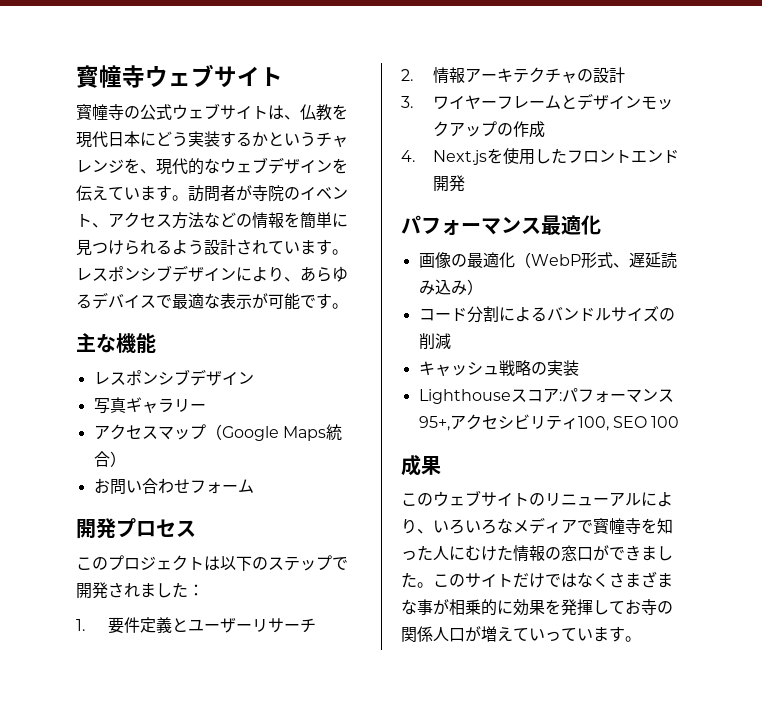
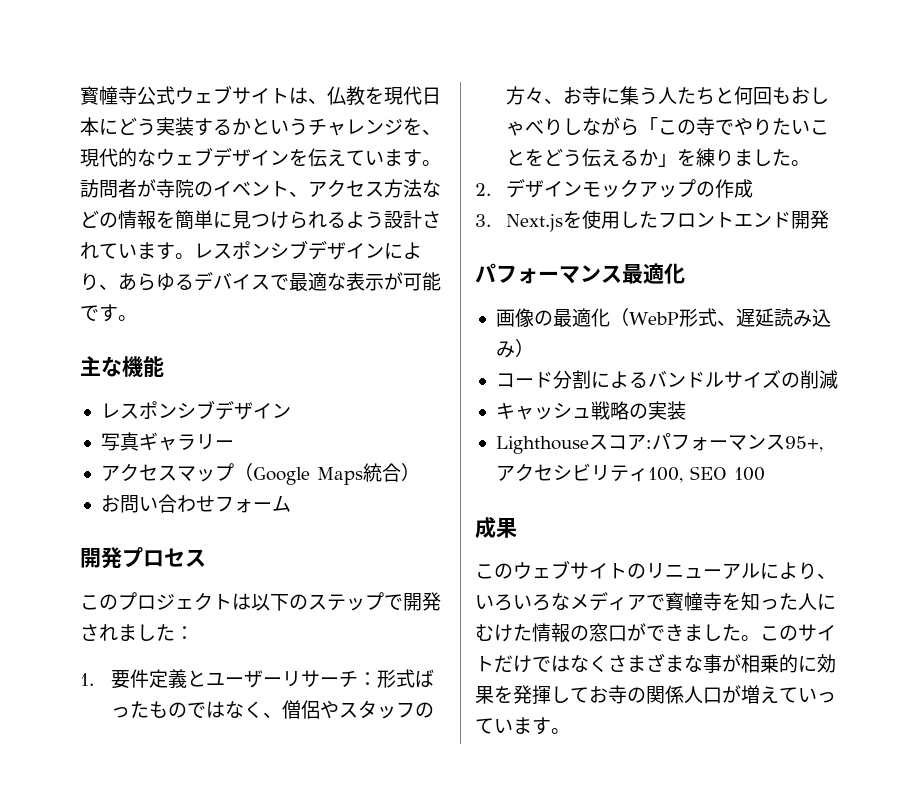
- 寳幢寺ウェブサイト
- 寳幢寺の公式ウェブサイトは、仏教を現代日本にどう実装するかというチャレンジを、現代的なウェブデザインを伝えています。
+ 寳幢寺公式ウェブサイトは、仏教を現代日本にどう実装するかというチャレンジを、現代的なウェブデザインを伝えています。
- 1.要件定義とユーザーリサーチ
- 2.情報アーキテクチャの設計
- 3.ワイヤーフレームとデザインモックアップの作成
+ 1.要件定義とユーザーリサーチ：形式ばったものではなく、僧侶やスタッフの方々、お寺に集う人たちと何回もおしゃべりしながら「この寺でやりたいことをどう伝えるか」を練りました。
+ 2.デザインモックアップの作成
- 4. Next.jsを使用したフロントエンド開発
+ 3. Next.jsを使用したフロントエンド開発

